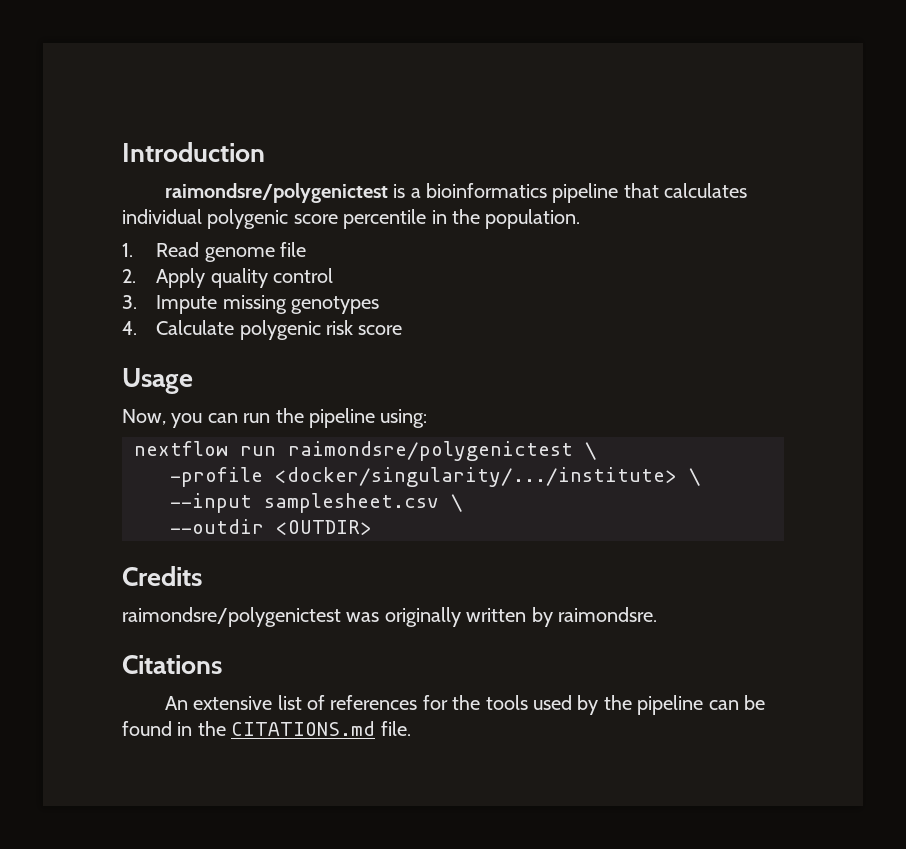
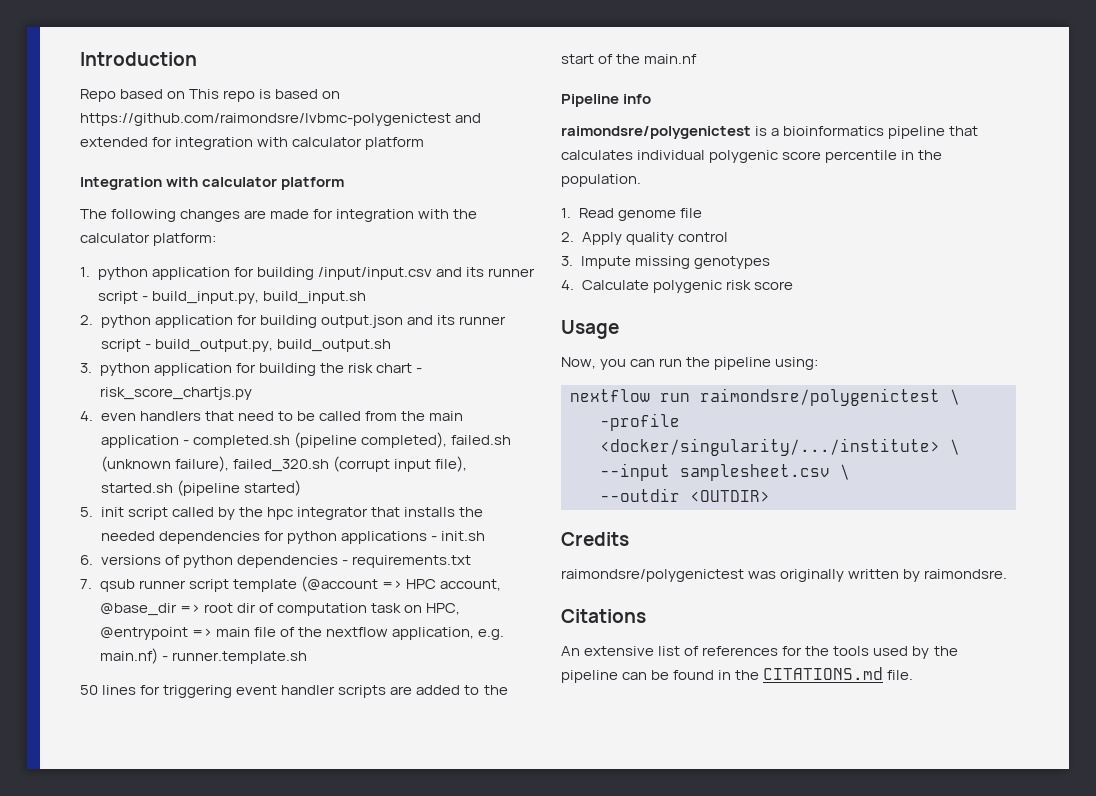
+ Repo based on This repo is based on https://github.com/raimondsre/lvbmc-polygenictest and extended for integration with calculator platform
+ Integration with calculator platform
+ The following changes are made for integration with the calculator platform:
+ 1. python application for building /input/input.csv and its runner script - build_input.py, build_input.sh
+ 2. python application for building output.json and its runner script - build_output.py, build_output.sh
+ 3. python application for building the risk chart - risk_score_chartjs.py
+ 4. even handlers that need to be called from the main application - completed.sh (pipeline completed), failed.sh (unknown failure), failed_320.sh (corrupt input file), started.sh (pipeline started)
+ 5. init script called by the hpc integrator that installs the needed dependencies for python applications - init.sh
+ 6. versions of python dependencies - requirements.txt
+ 7. qsub runner script template (@account => HPC account, @base_dir => root dir of computation task on HPC, @entrypoint => main file of the nextflow application, e.g. main.nf) - runner.template.sh
+ 50 lines for triggering event handler scripts are added to the start of the main.nf
+ Pipeline info

